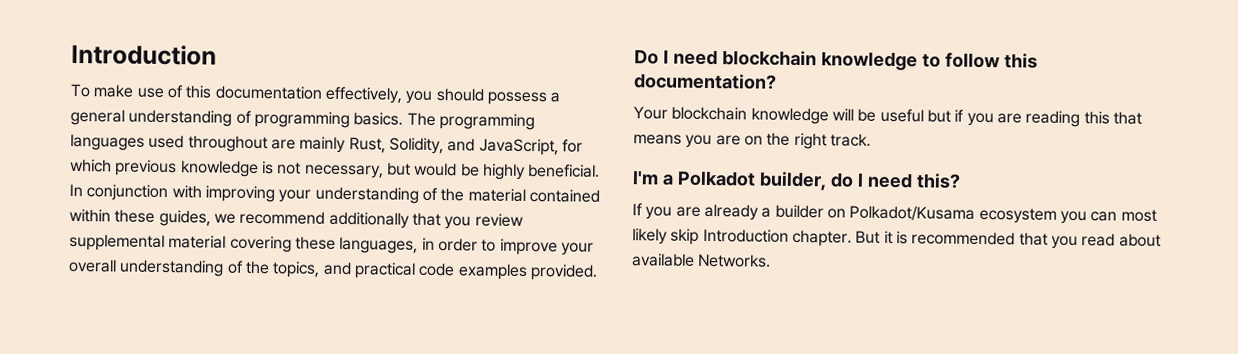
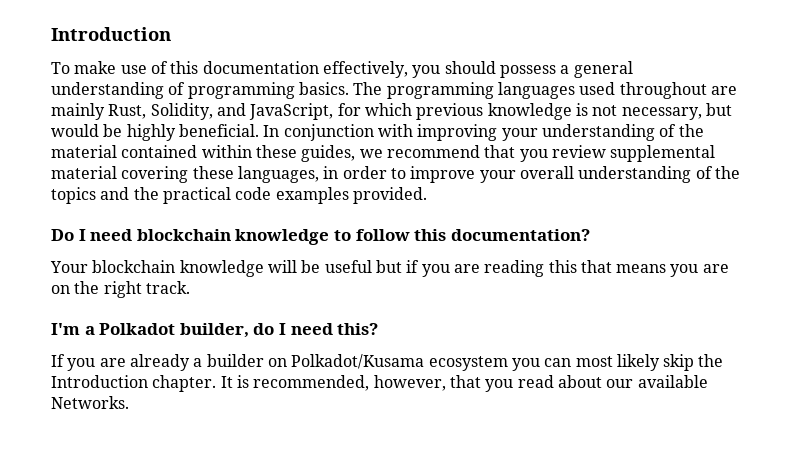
- In conjunction with improving your understanding of the material contained within these guides, we recommend additionally that you review supplemental material covering these languages, in order to improve your overall understanding of the topics, and practical code examples provided.
+ In conjunction with improving your understanding of the material contained within these guides, we recommend that you review supplemental material covering these languages, in order to improve your overall understanding of the topics and the practical code examples provided.
- If you are already a builder on Polkadot/Kusama ecosystem you can most likely skip Introduction chapter.
+ If you are already a builder on Polkadot/Kusama ecosystem you can most likely skip the Introduction chapter.
- But it is recommended that you read about available Networks.
+ It is recommended, however, that you read about our available Networks.

